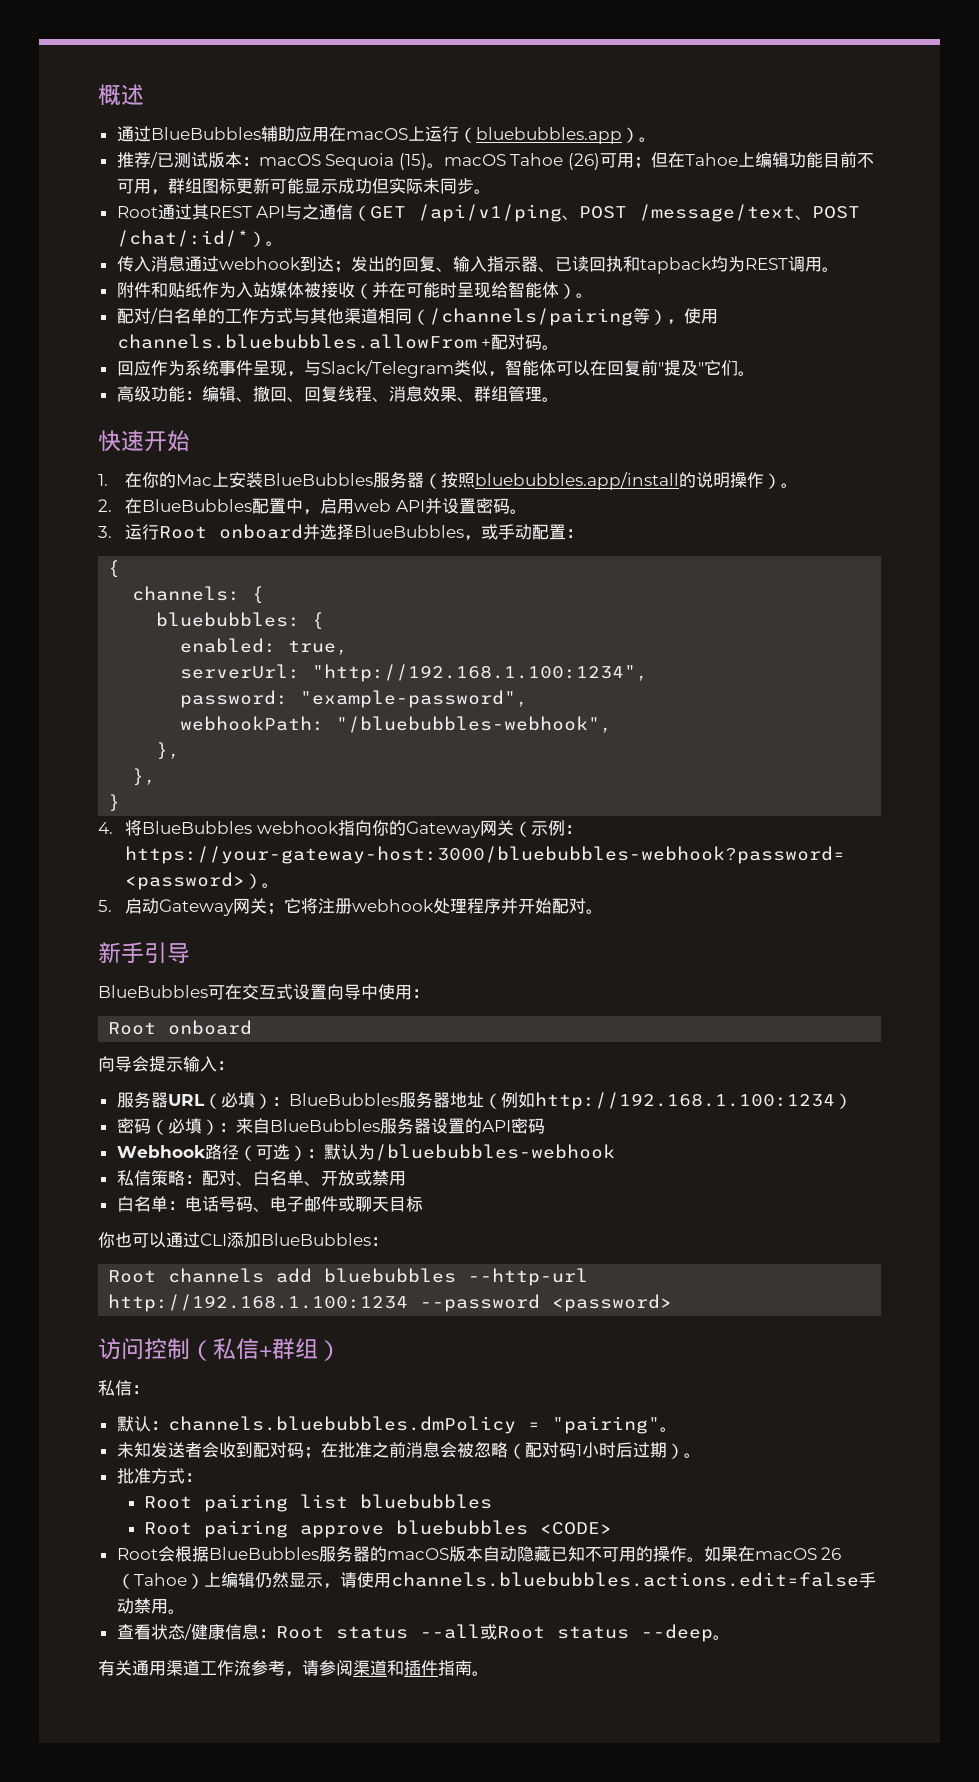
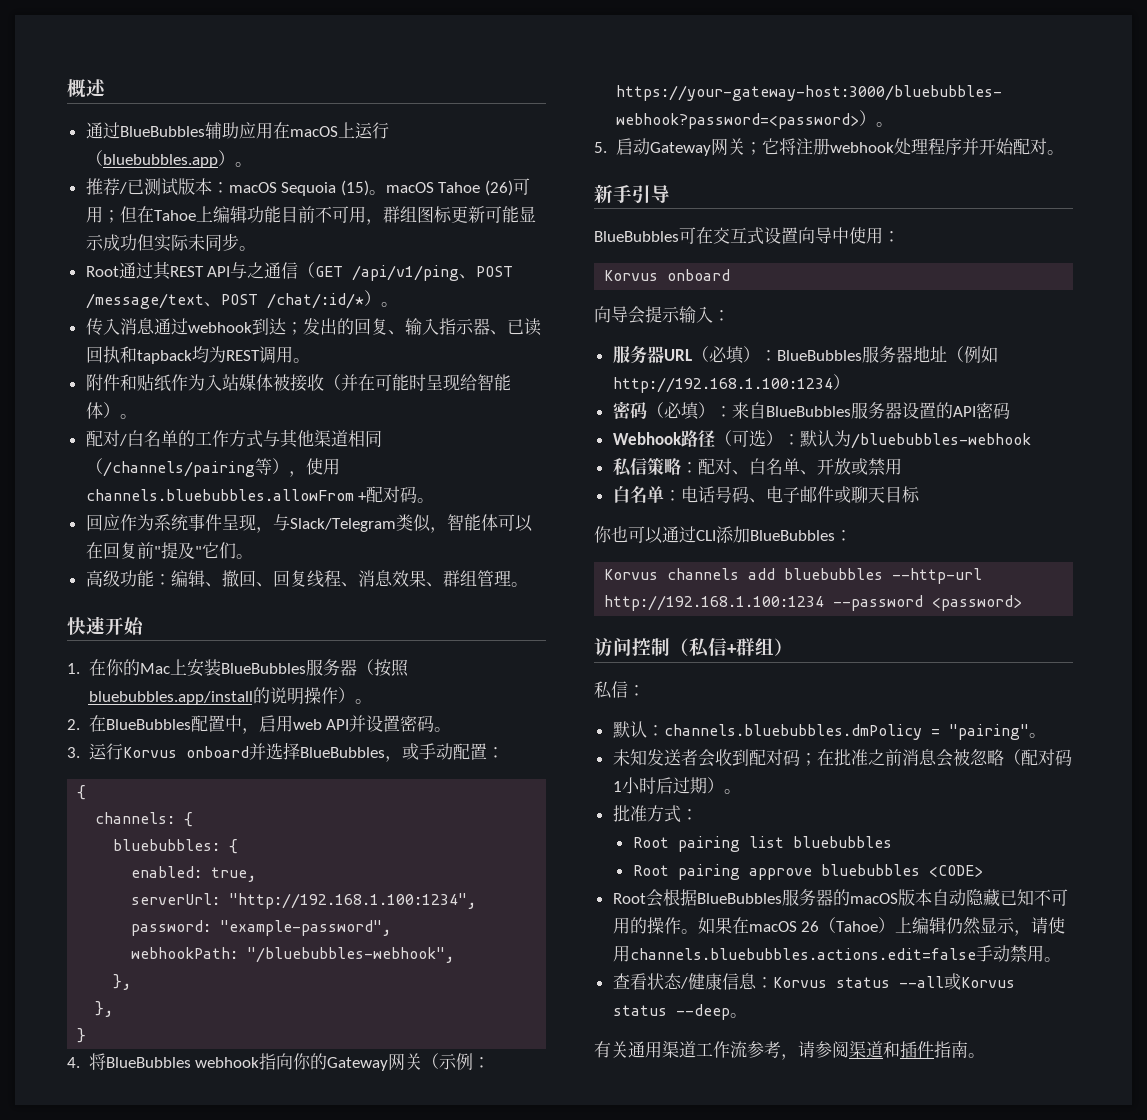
- 3.运行Root onboard并选择BlueBubbles，或手动配置：
+ 3.运行Korvus onboard并选择BlueBubbles，或手动配置：
  BlueBubbles可在交互式设置向导中使用：
- Root onboard
+ Korvus onboard
- Root channels add bluebubbles --http-url http://192.168.1.100:1234 --password <password>
+ Korvus channels add bluebubbles --http-url http://192.168.1.100:1234 --password <password>
- 查看状态/健康信息：Root status --all或Root status --deep。
+ 查看状态/健康信息：Korvus status --all或Korvus status --deep。

